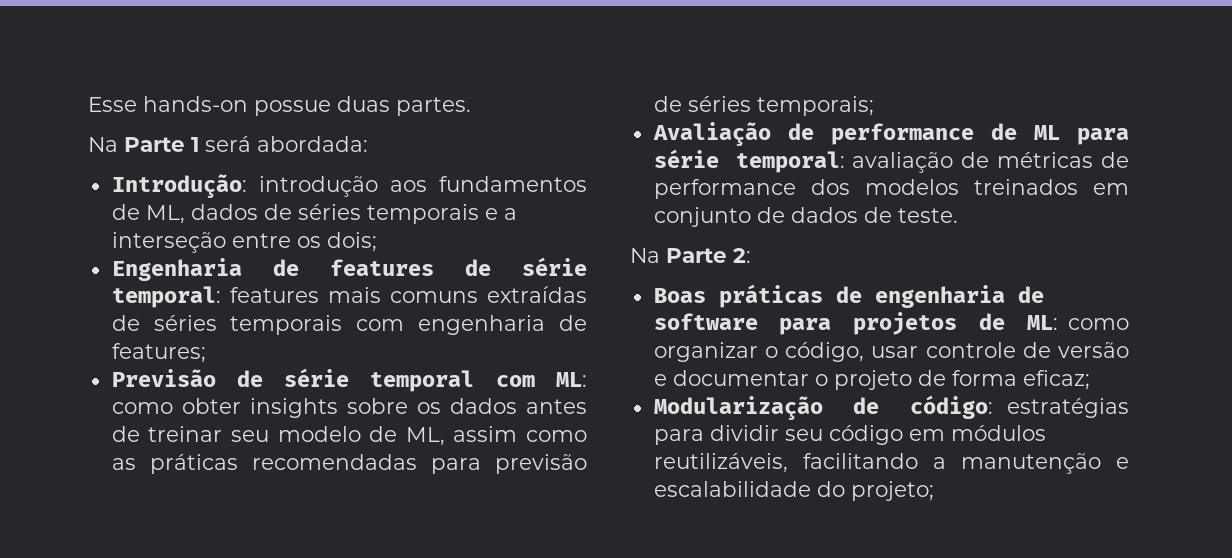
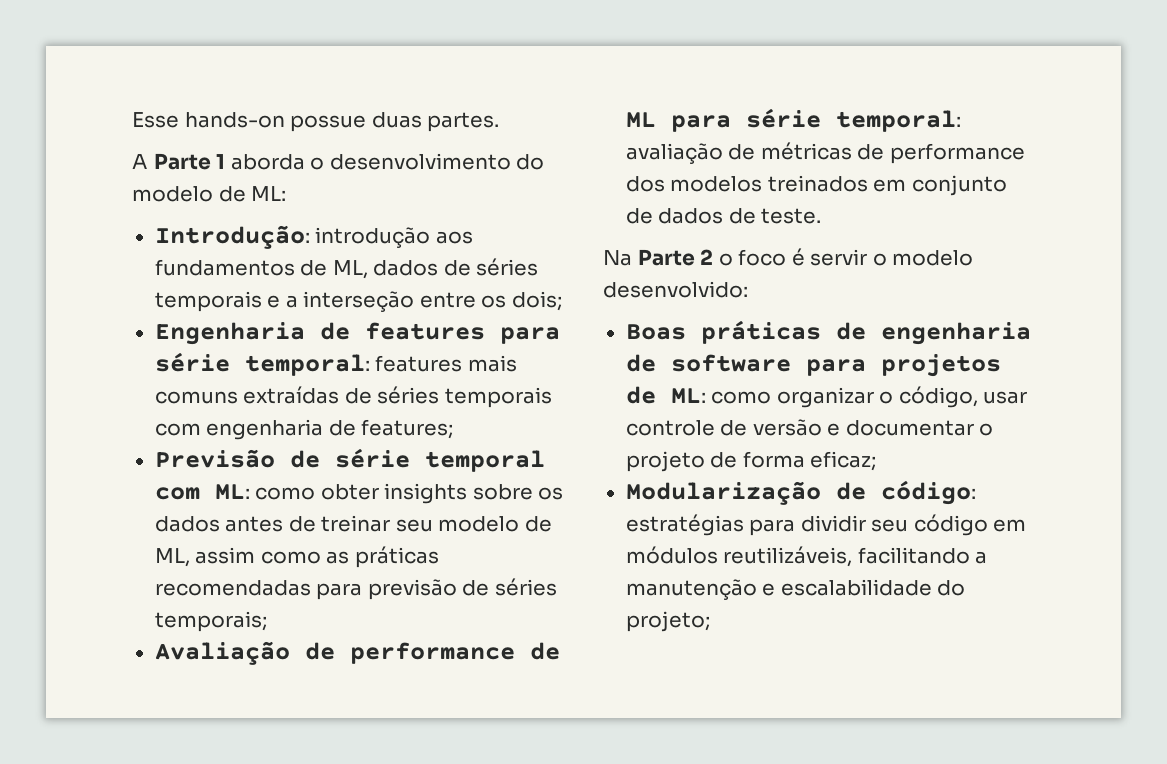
- Na Parte 1 será abordada:
+ A Parte 1 aborda o desenvolvimento do modelo de ML:
- Engenharia de features de série temporal: features mais comuns extraídas de séries temporais com engenharia de features;
+ Engenharia de features para série temporal: features mais comuns extraídas de séries temporais com engenharia de features;
- Na Parte 2:
+ Na Parte 2 o foco é servir o modelo desenvolvido:

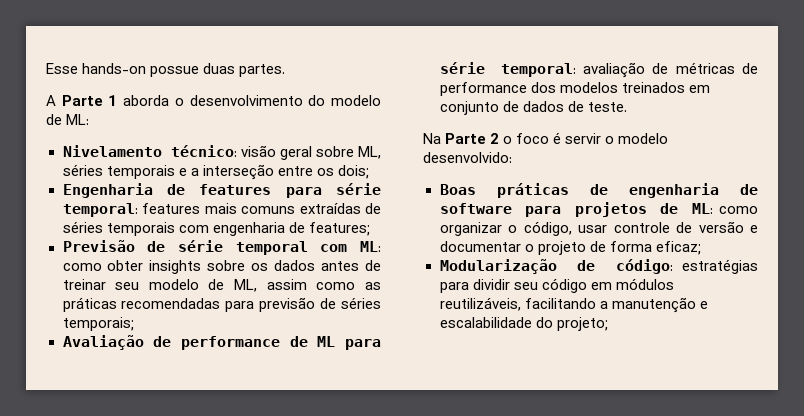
- Introdução: introdução aos fundamentos de ML, dados de séries temporais e a interseção entre os dois;
+ Nivelamento técnico: visão geral sobre ML, séries temporais e a interseção entre os dois;

